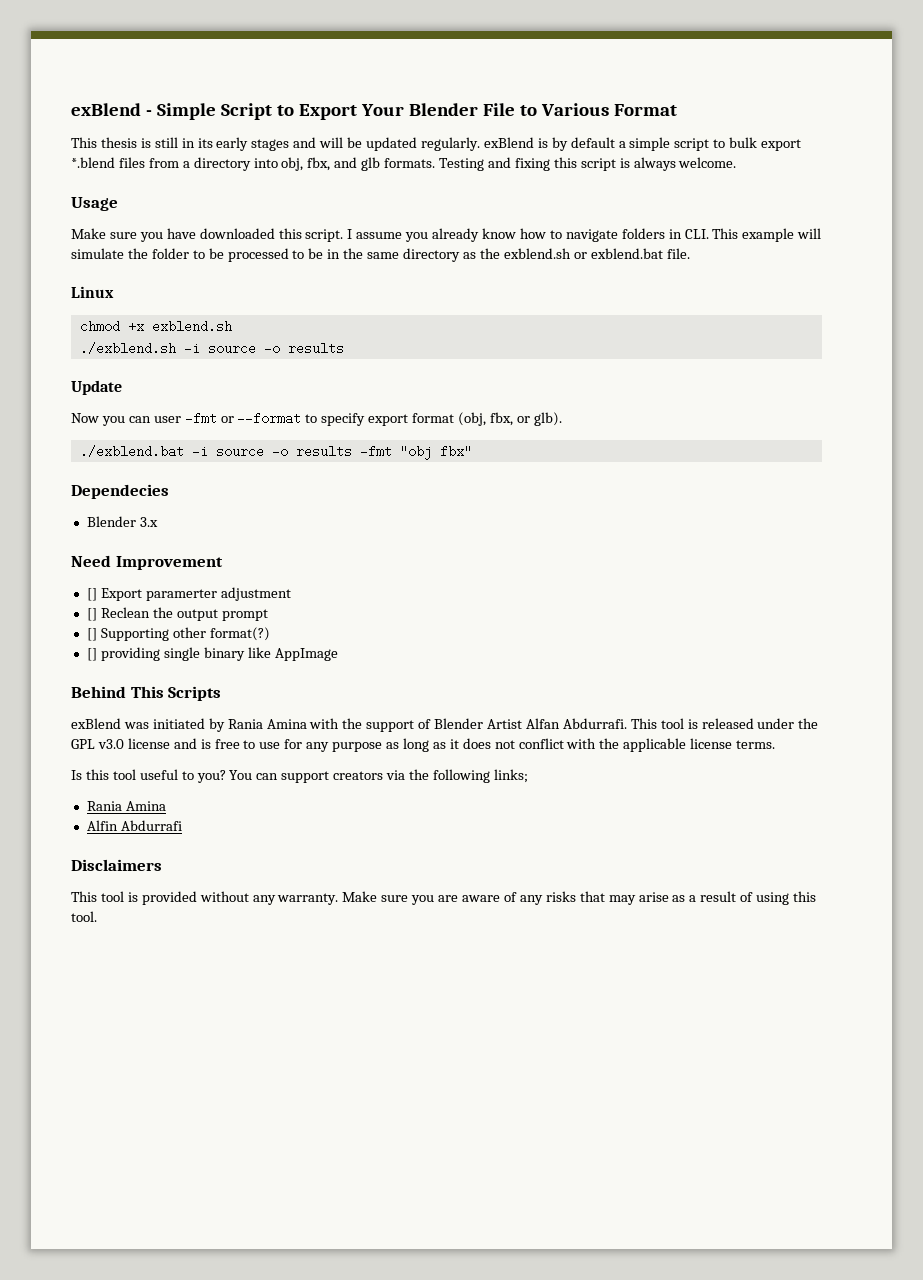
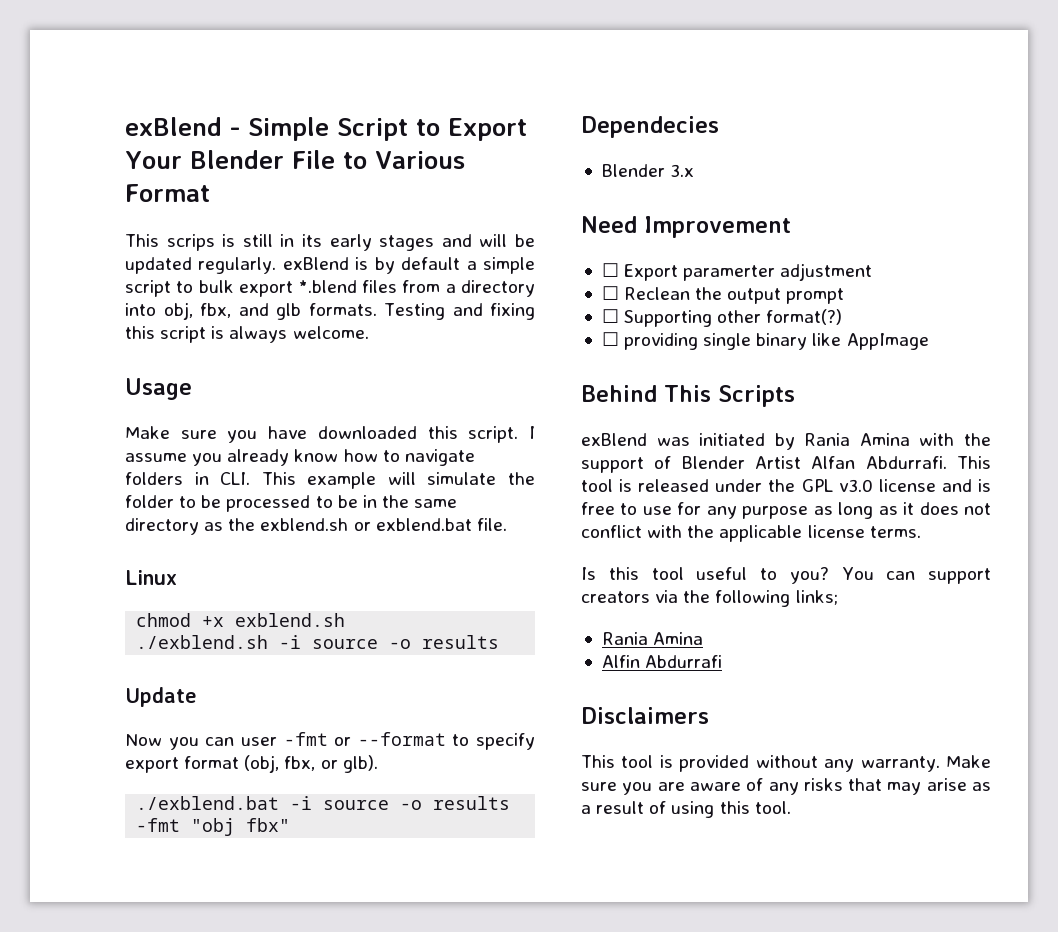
- This thesis is still in its early stages and will be updated regularly. exBlend is by default a simple script to bulk export *.blend files from a directory into obj, fbx, and glb formats.
+ This scrips is still in its early stages and will be updated regularly. exBlend is by default a simple script to bulk export *.blend files from a directory into obj, fbx, and glb formats.
- [] Export paramerter adjustment
+ ☐ Export paramerter adjustment
- [] Reclean the output prompt
+ ☐ Reclean the output prompt
- [] Supporting other format(?)
+ ☐ Supporting other format(?)
- [] providing single binary like AppImage
+ ☐ providing single binary like AppImage

